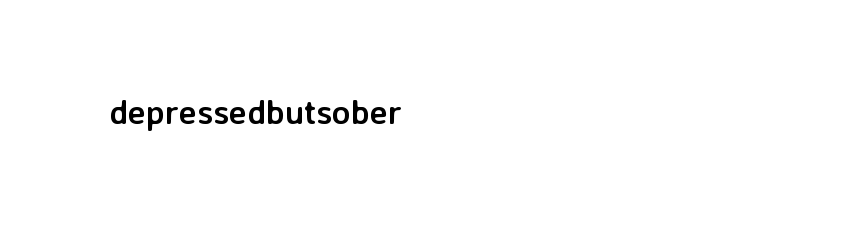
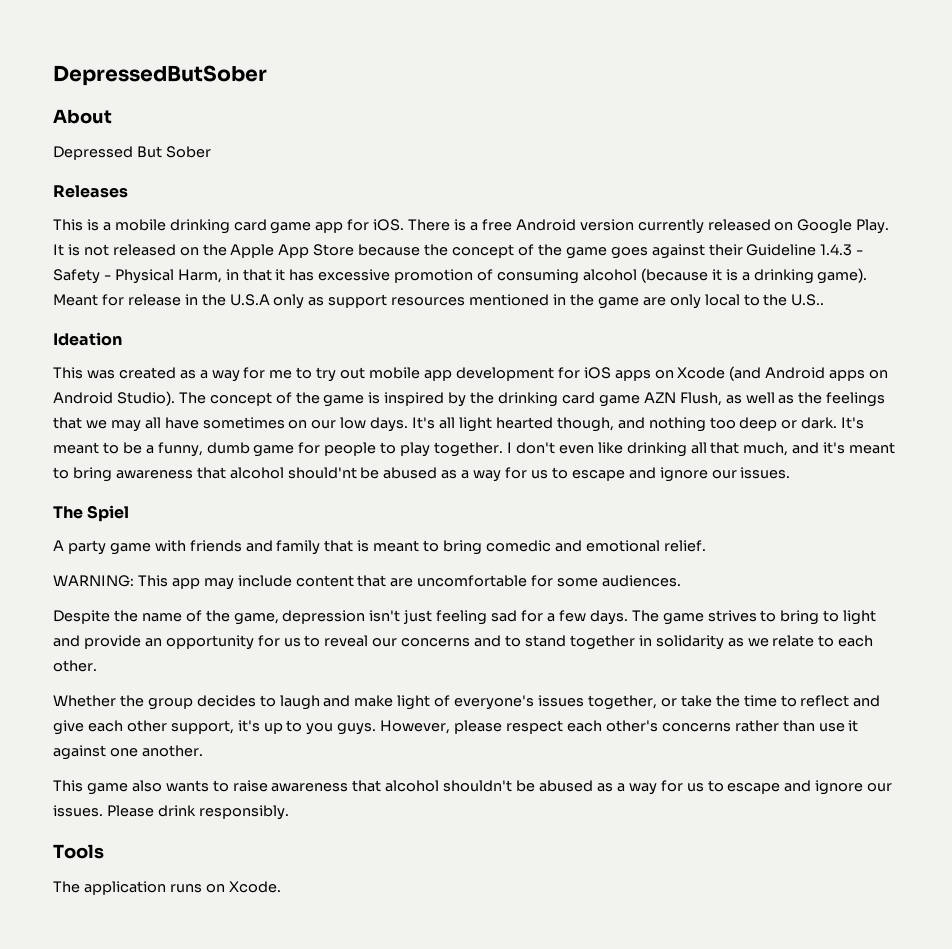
- depressedbutsober
+ DepressedButSober
+ About
+ Depressed But Sober
+ Releases
+ This is a mobile drinking card game app for iOS. There is a free Android version currently released on Google Play. It is not released on the Apple App Store because the concept of the game goes against their Guideline 1.4.3 - Safety - Physical Harm, in that it has excessive promotion of consuming alcohol (because it is a drinking game). Meant for release in the U.S.A only as support resources mentioned in the game are only local to the U.S..
+ Ideation
+ This was created as a way for me to try out mobile app development for iOS apps on Xcode (and Android apps on Android Studio). The concept of the game is inspired by the drinking card game AZN Flush, as well as the feelings that we may all have sometimes on our low days. It's all light hearted though, and nothing too deep or dark. It's meant to be a funny, dumb game for people to play together. I don't even like drinking all that much, and it's meant to bring awareness that alcohol should'nt be abused as a way for us to escape and ignore our issues.
+ The Spiel
+ A party game with friends and family that is meant to bring comedic and emotional relief.
+ WARNING: This app may include content that are uncomfortable for some audiences.
+ Despite the name of the game, depression isn't just feeling sad for a few days. The game strives to bring to light and provide an opportunity for us to reveal our concerns and to stand together in solidarity as we relate to each other.
+ Whether the group decides to laugh and make light of everyone's issues together, or take the time to reflect and give each other support, it's up to you guys. However, please respect each other's concerns rather than use it against one another.
+ This game also wants to raise awareness that alcohol shouldn't be abused as a way for us to escape and ignore our issues. Please drink responsibly.
+ Tools
+ The application runs on Xcode.

